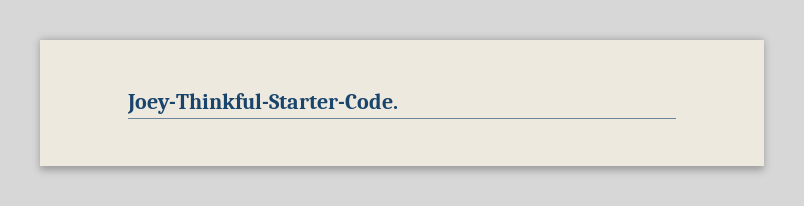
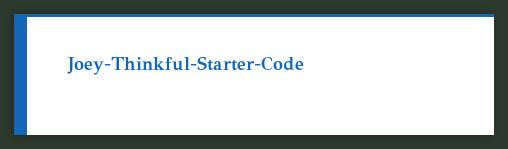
- Joey-Thinkful-Starter-Code.
+ Joey-Thinkful-Starter-Code

